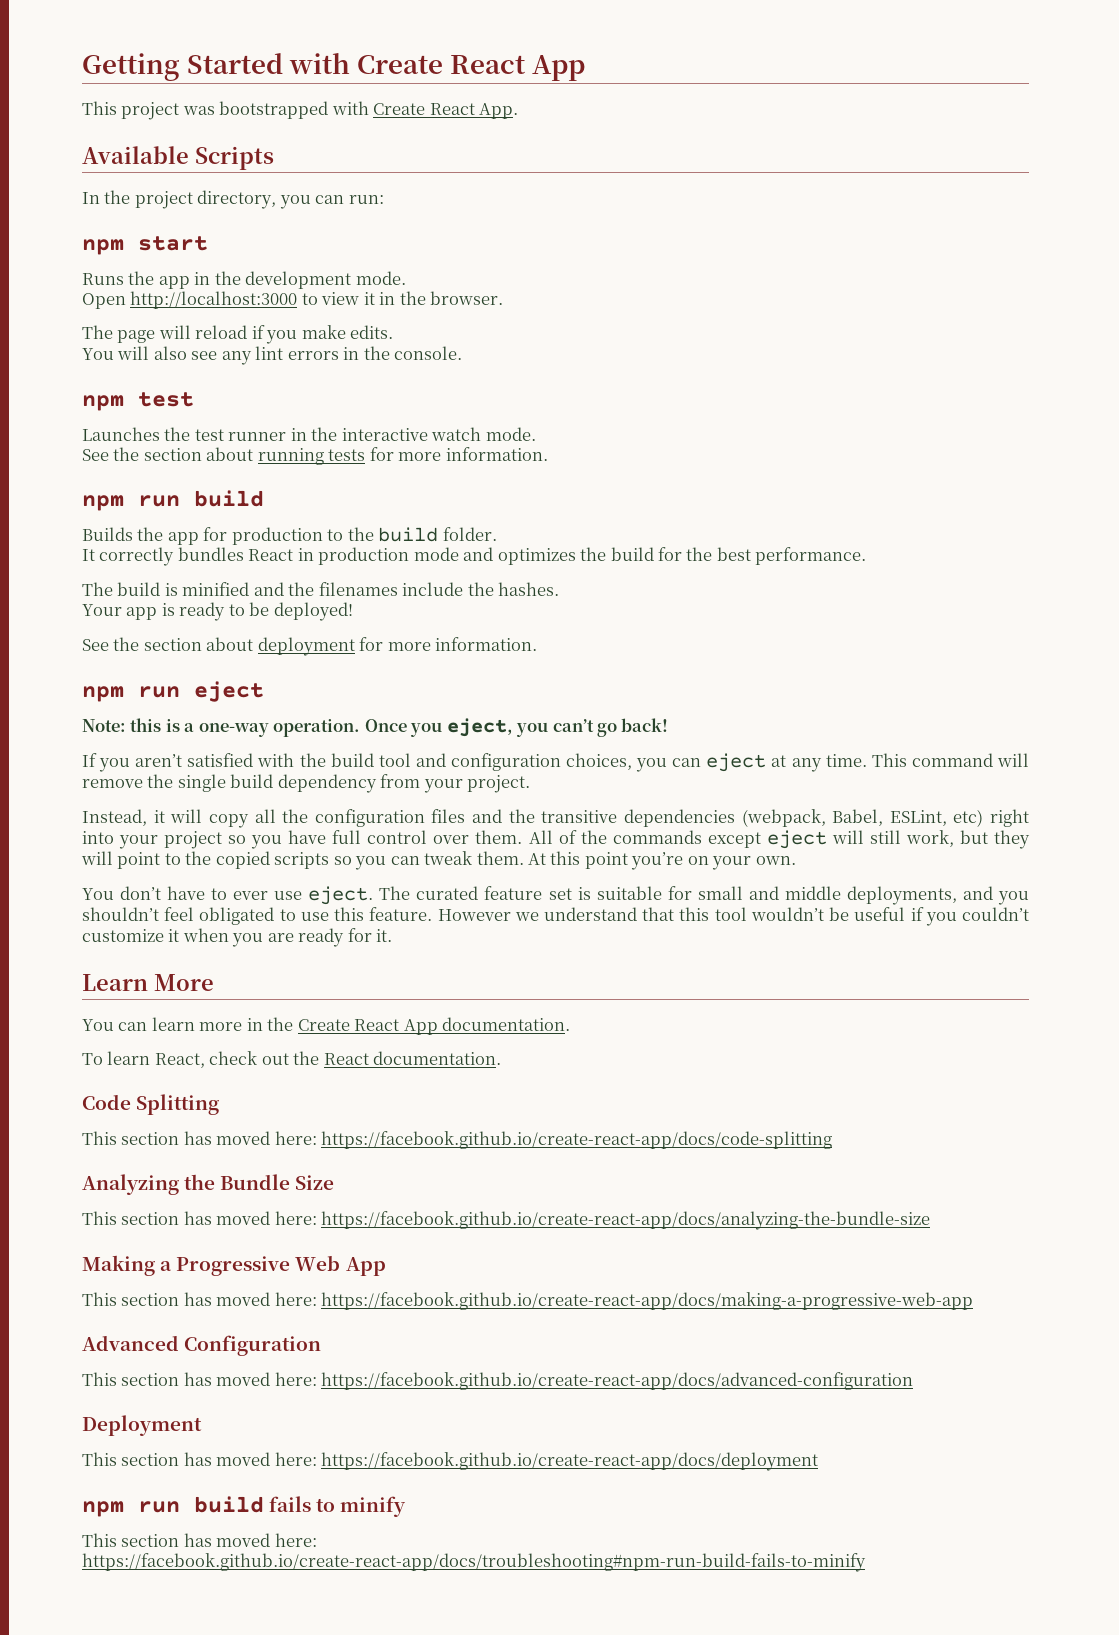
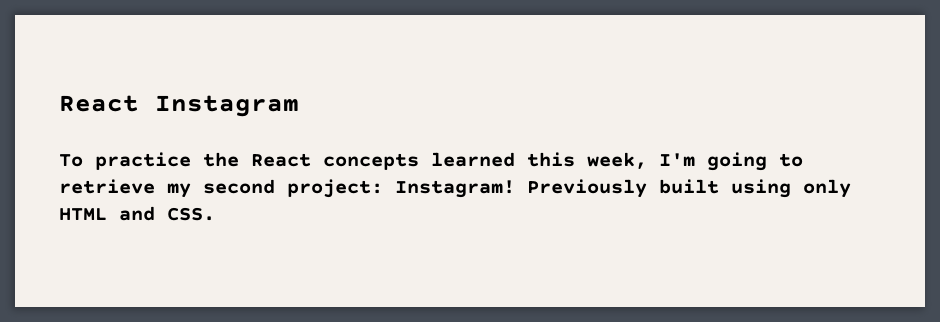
- Getting Started with Create React App
- This project was bootstrapped with Create React App.
- Available Scripts
- In the project directory, you can run:
- npm start
- Runs the app in the development mode.
- Open http://localhost:3000 to view it in the browser.
- The page will reload if you make edits.
- You will also see any lint errors in the console.
- npm test
- Launches the test runner in the interactive watch mode.
- See the section about running tests for more information.
- npm run build
- Builds the app for production to the build folder.
- It correctly bundles React in production mode and optimizes the build for the best performance.
- The build is minified and the filenames include the hashes.
- Your app is ready to be deployed!
- See the section about deployment for more information.
- npm run eject
- Note: this is a one-way operation. Once you eject, you can’t go back!
- If you aren’t satisfied with the build tool and configuration choices, you can eject at any time. This command will remove the single build dependency from your project.
- Instead, it will copy all the configuration files and the transitive dependencies (webpack, Babel, ESLint, etc) right into your project so you have full control over them. All of the commands except eject will still work, but they will point to the copied scripts so you can tweak them. At this point you’re on your own.
- You don’t have to ever use eject. The curated feature set is suitable for small and middle deployments, and you shouldn’t feel obligated to use this feature. However we understand that this tool wouldn’t be useful if you couldn’t customize it when you are ready for it.
- Learn More
- You can learn more in the Create React App documentation.
- To learn React, check out the React documentation.
- Code Splitting
- This section has moved here: https://facebook.github.io/create-react-app/docs/code-splitting
- Analyzing the Bundle Size
- This section has moved here: https://facebook.github.io/create-react-app/docs/analyzing-the-bundle-size
- Making a Progressive Web App
- This section has moved here: https://facebook.github.io/create-react-app/docs/making-a-progressive-web-app
- Advanced Configuration
- This section has moved here: https://facebook.github.io/create-react-app/docs/advanced-configuration
- Deployment
- This section has moved here: https://facebook.github.io/create-react-app/docs/deployment
- npm run build fails to minify
- This section has moved here: https://facebook.github.io/create-react-app/docs/troubleshooting#npm-run-build-fails-to-minify
+ React Instagram
+ To practice the React concepts learned this week, I'm going to retrieve my second project: Instagram! Previously built using only HTML and CSS.

